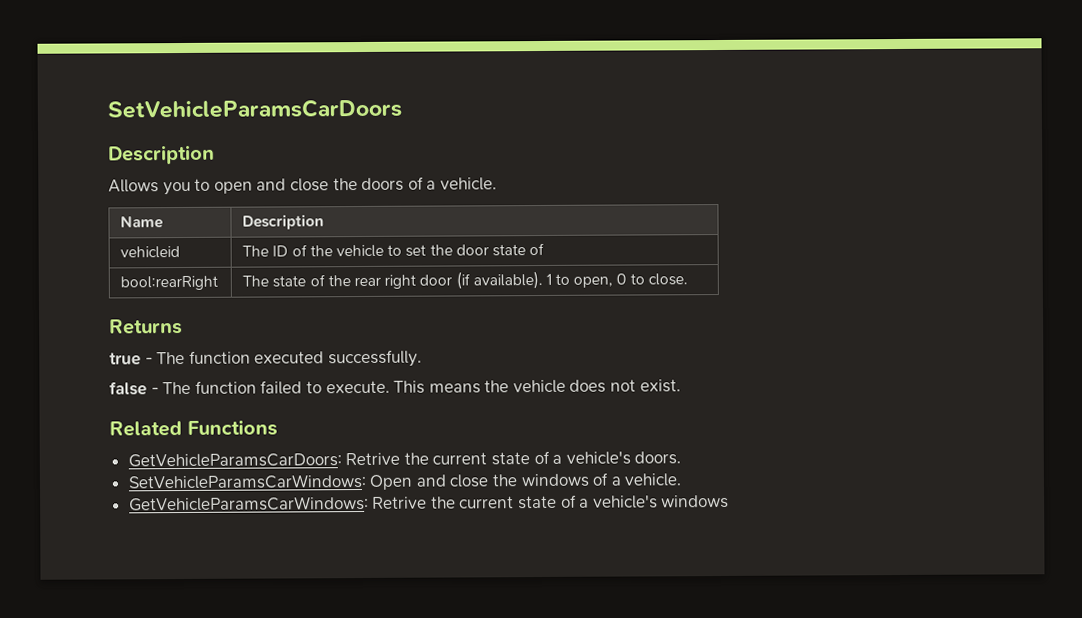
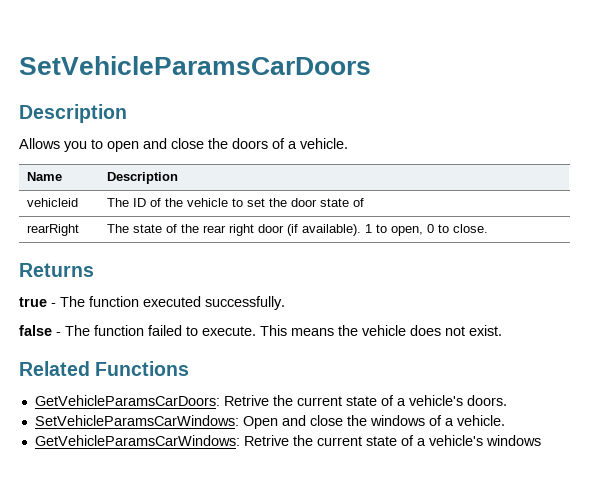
- bool:rearRight | The state of the rear right door (if available). 1 to open, 0 to close.
+ rearRight | The state of the rear right door (if available). 1 to open, 0 to close.

